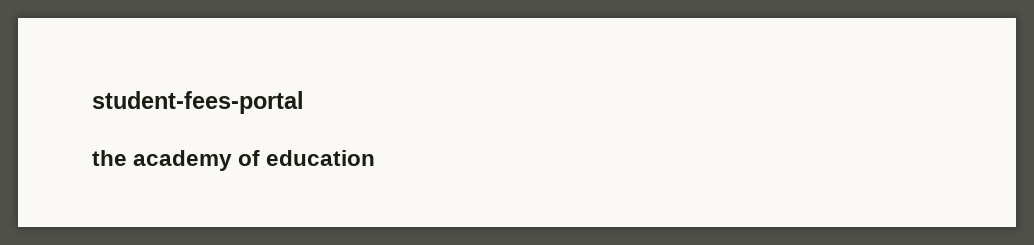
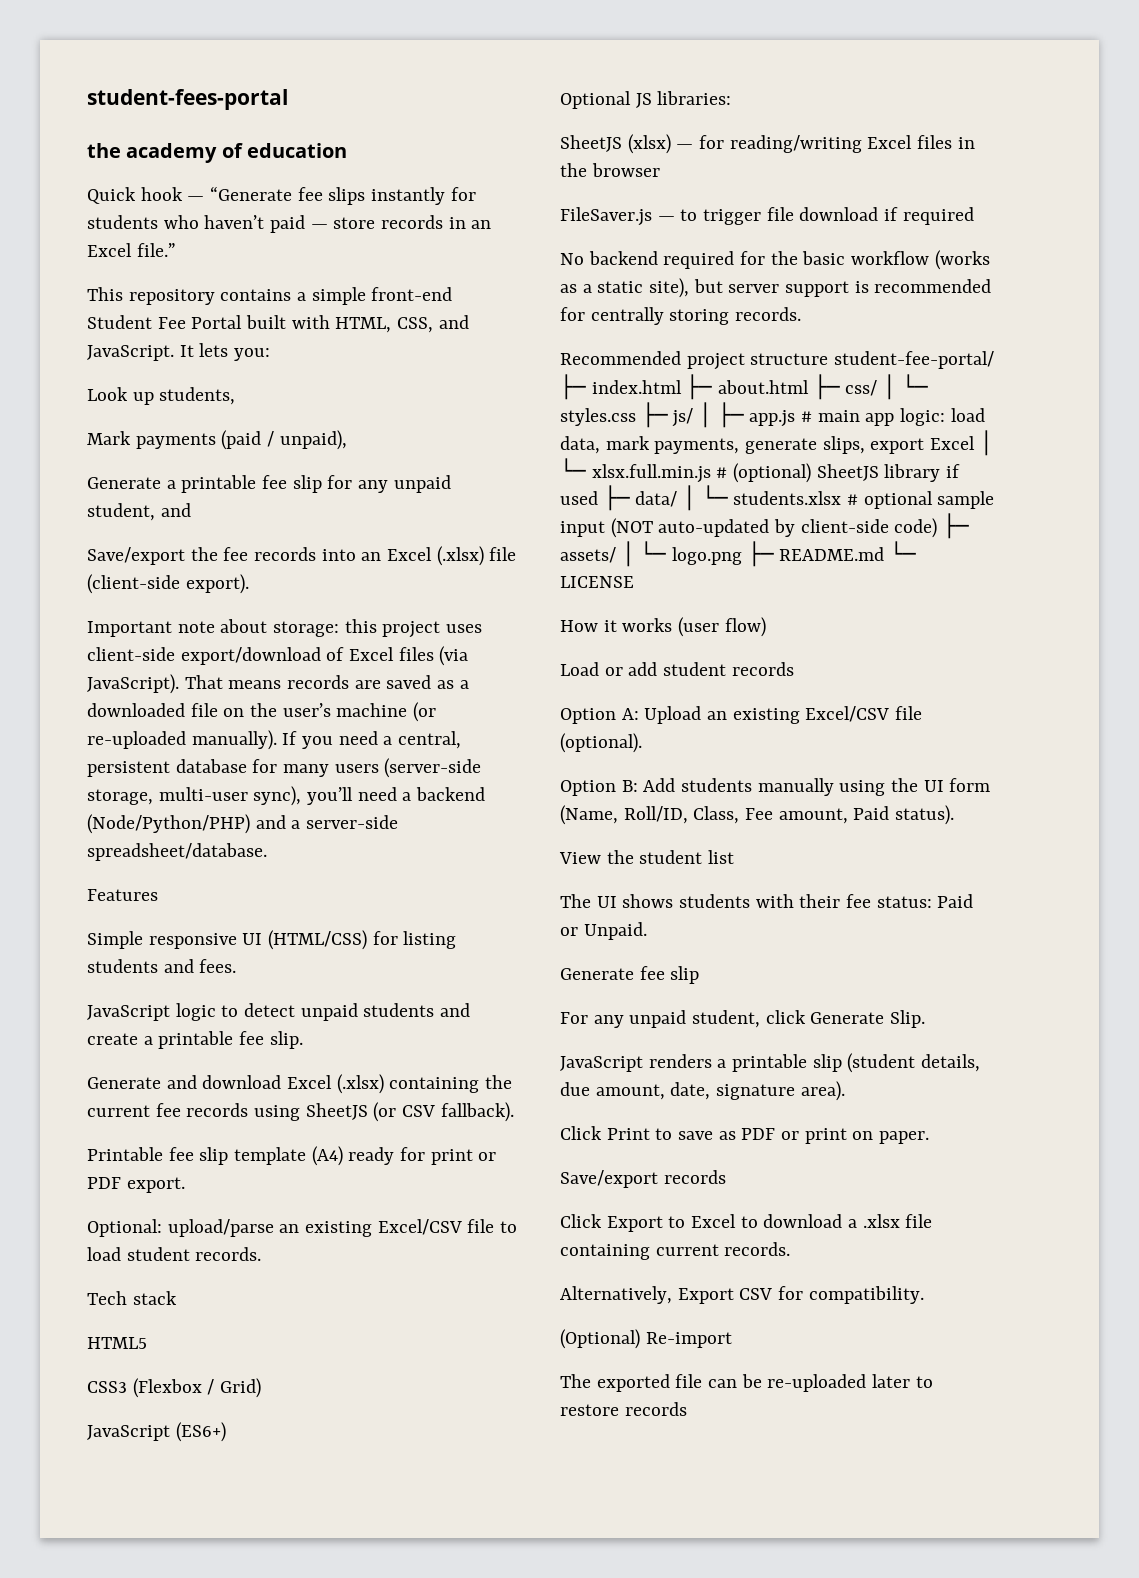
+ Quick hook — “Generate fee slips instantly for students who haven’t paid — store records in an Excel file.”
+ This repository contains a simple front-end Student Fee Portal built with HTML, CSS, and JavaScript. It lets you:
+ Look up students,
+ Mark payments (paid / unpaid),
+ Generate a printable fee slip for any unpaid student, and
+ Save/export the fee records into an Excel (.xlsx) file (client-side export).
+ Important note about storage: this project uses client-side export/download of Excel files (via JavaScript). That means records are saved as a downloaded file on the user’s machine (or re-uploaded manually). If you need a central, persistent database for many users (server-side storage, multi-user sync), you’ll need a backend (Node/Python/PHP) and a server-side spreadsheet/database.
+ Features
+ Simple responsive UI (HTML/CSS) for listing students and fees.
+ JavaScript logic to detect unpaid students and create a printable fee slip.
+ Generate and download Excel (.xlsx) containing the current fee records using SheetJS (or CSV fallback).
+ Printable fee slip template (A4) ready for print or PDF export.
+ Optional: upload/parse an existing Excel/CSV file to load student records.
+ Tech stack
+ HTML5
+ CSS3 (Flexbox / Grid)
+ JavaScript (ES6+)
+ Optional JS libraries:
+ SheetJS (xlsx) — for reading/writing Excel files in the browser
+ FileSaver.js — to trigger file download if required
+ No backend required for the basic workflow (works as a static site), but server support is recommended for centrally storing records.
+ Recommended project structure student-fee-portal/ ├─ index.html ├─ about.html ├─ css/ │ └─ styles.css ├─ js/ │ ├─ app.js # main app logic: load data, mark payments, generate slips, export Excel │ └─ xlsx.full.min.js # (optional) SheetJS library if used ├─ data/ │ └─ students.xlsx # optional sample input (NOT auto-updated by client-side code) ├─ assets/ │ └─ logo.png ├─ README.md └─ LICENSE
+ How it works (user flow)
+ Load or add student records
+ Option A: Upload an existing Excel/CSV file (optional).
+ Option B: Add students manually using the UI form (Name, Roll/ID, Class, Fee amount, Paid status).
+ View the student list
+ The UI shows students with their fee status: Paid or Unpaid.
+ Generate fee slip
+ For any unpaid student, click Generate Slip.
+ JavaScript renders a printable slip (student details, due amount, date, signature area).
+ Click Print to save as PDF or print on paper.
+ Save/export records
+ Click Export to Excel to download a .xlsx file containing current records.
+ Alternatively, Export CSV for compatibility.
+ (Optional) Re-import
+ The exported file can be re-uploaded later to restore records

